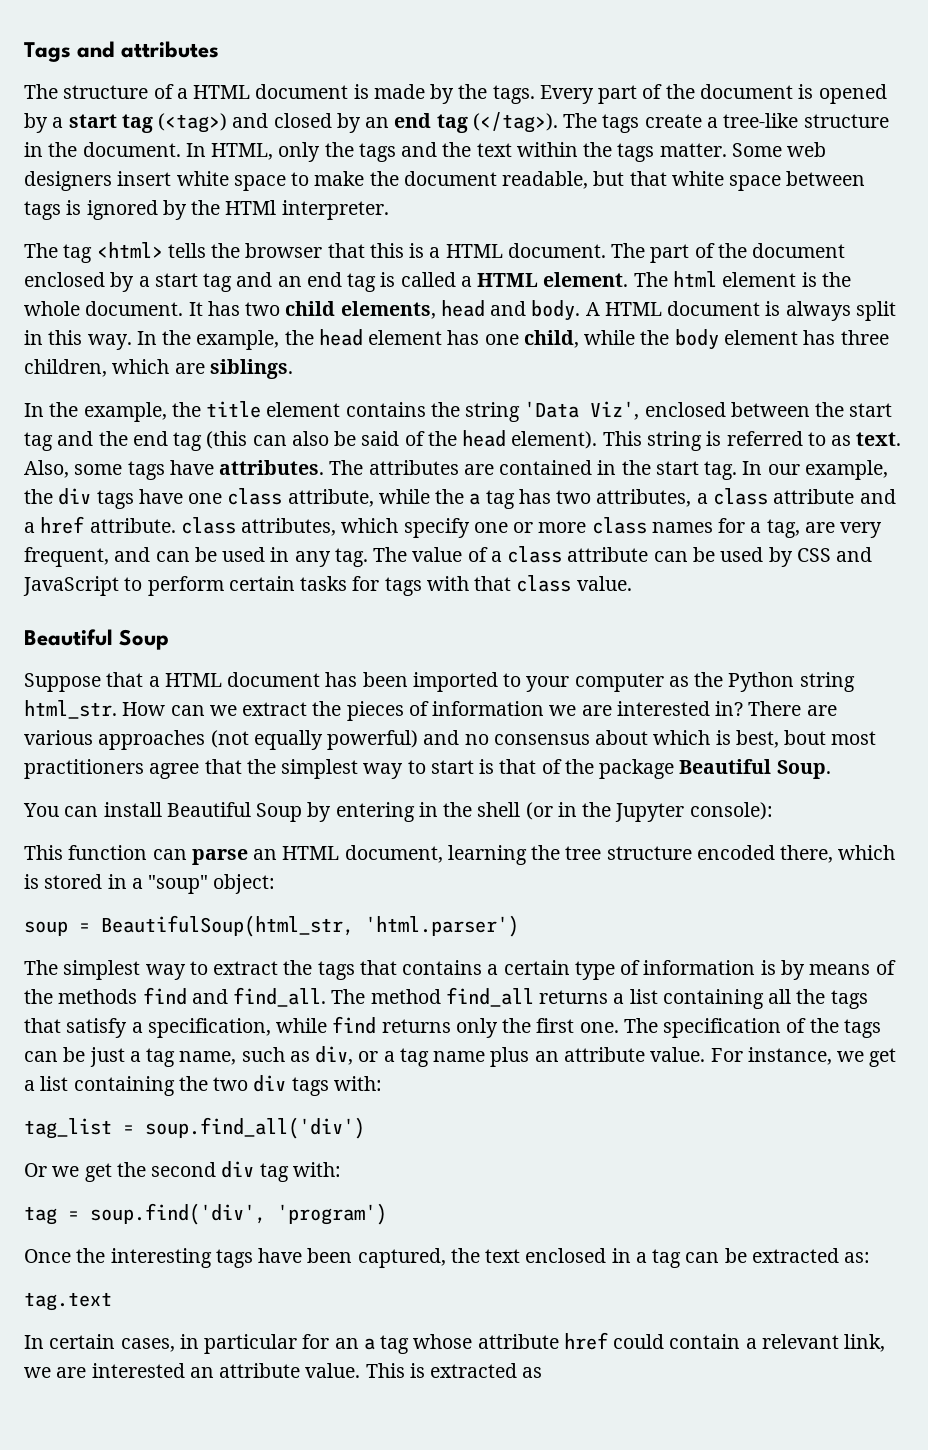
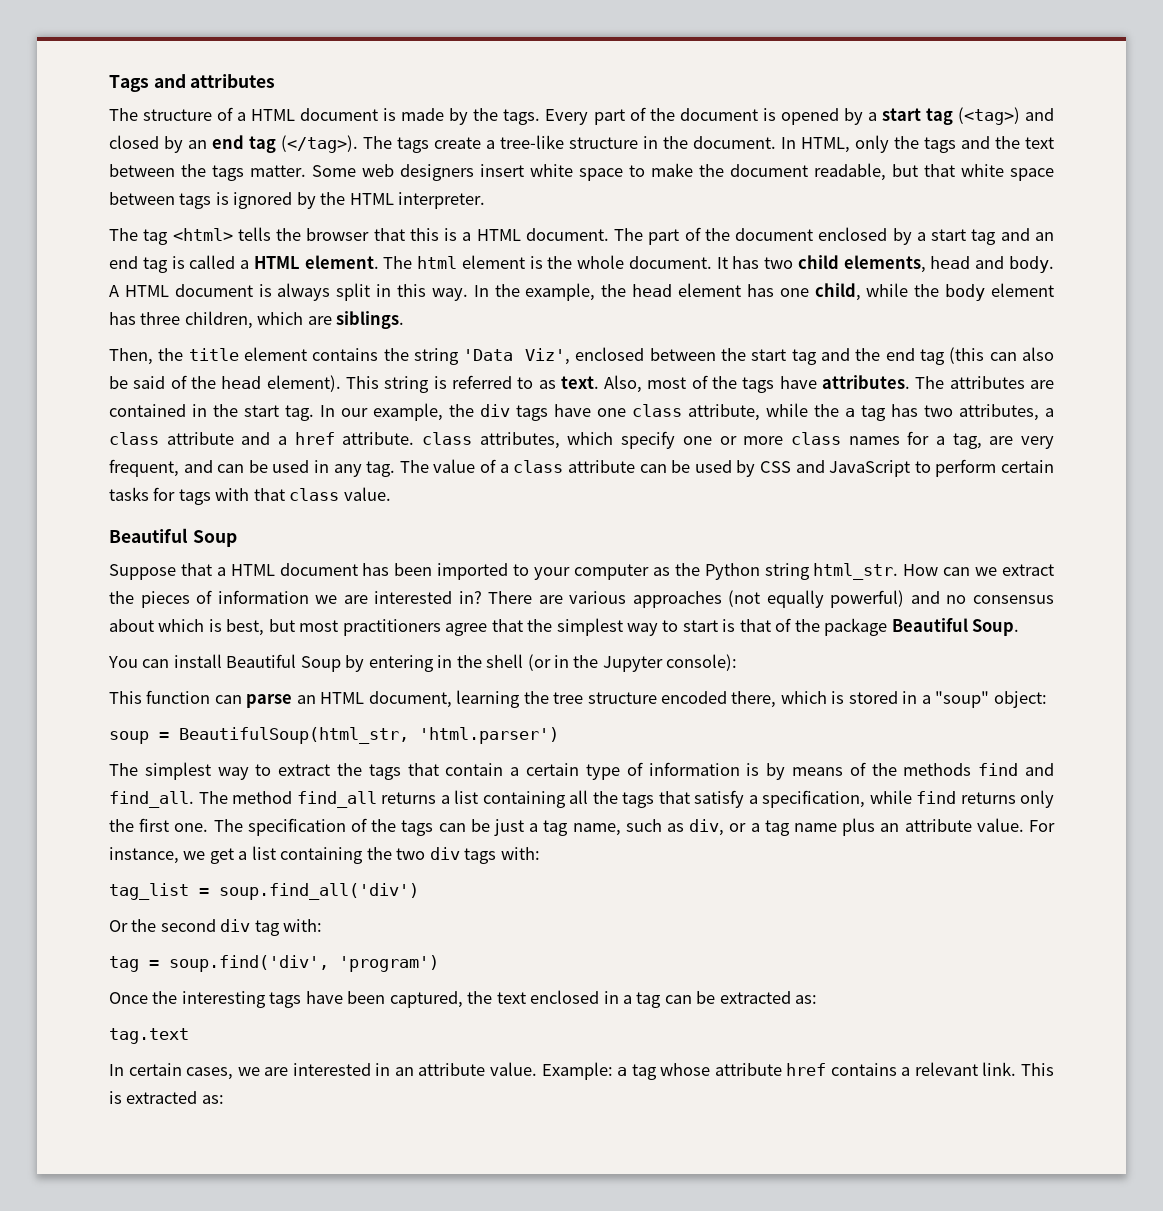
- In HTML, only the tags and the text within the tags matter.
+ In HTML, only the tags and the text between the tags matter.
- Some web designers insert white space to make the document readable, but that white space between tags is ignored by the HTMl interpreter.
+ Some web designers insert white space to make the document readable, but that white space between tags is ignored by the HTML interpreter.
- In the example, the title element contains the string 'Data Viz', enclosed between the start tag and the end tag (this can also be said of the head element).
+ Then, the title element contains the string 'Data Viz', enclosed between the start tag and the end tag (this can also be said of the head element).
- Also, some tags have attributes.
+ Also, most of the tags have attributes.
- There are various approaches (not equally powerful) and no consensus about which is best, bout most practitioners agree that the simplest way to start is that of the package Beautiful Soup.
+ There are various approaches (not equally powerful) and no consensus about which is best, but most practitioners agree that the simplest way to start is that of the package Beautiful Soup.
- The simplest way to extract the tags that contains a certain type of information is by means of the methods find and find_all.
+ The simplest way to extract the tags that contain a certain type of information is by means of the methods find and find_all.
- Or we get the second div tag with:
+ Or the second div tag with:
- In certain cases, in particular for an a tag whose attribute href could contain a relevant link, we are interested an attribute value.
+ In certain cases, we are interested in an attribute value. Example: a tag whose attribute href contains a relevant link.
- This is extracted as
+ This is extracted as:

